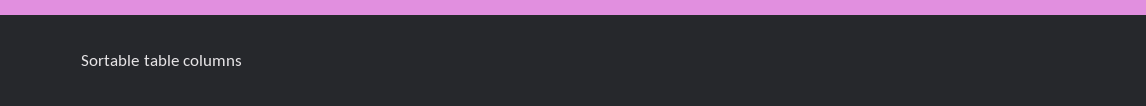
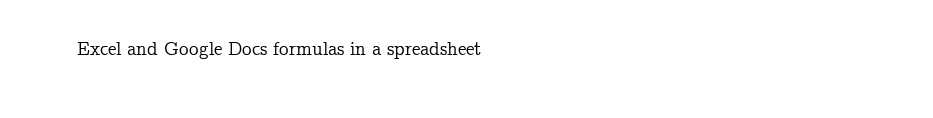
- Sortable table columns
+ Excel and Google Docs formulas in a spreadsheet

